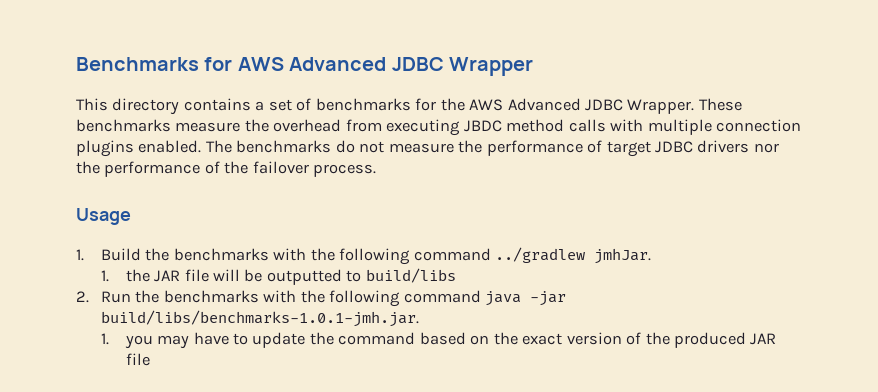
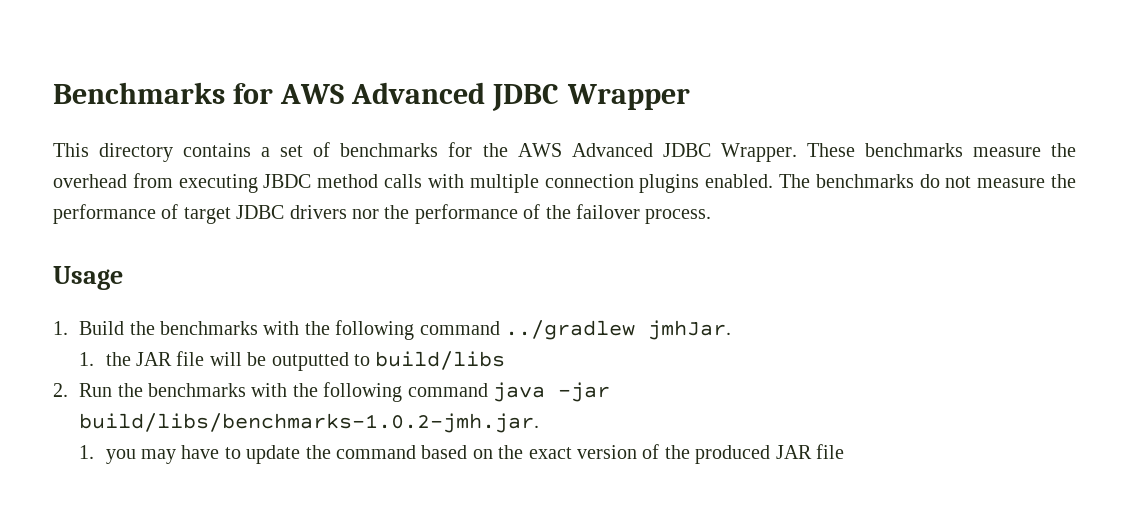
- 2. Run the benchmarks with the following command java -jar build/libs/benchmarks-1.0.1-jmh.jar.
+ 2. Run the benchmarks with the following command java -jar build/libs/benchmarks-1.0.2-jmh.jar.

